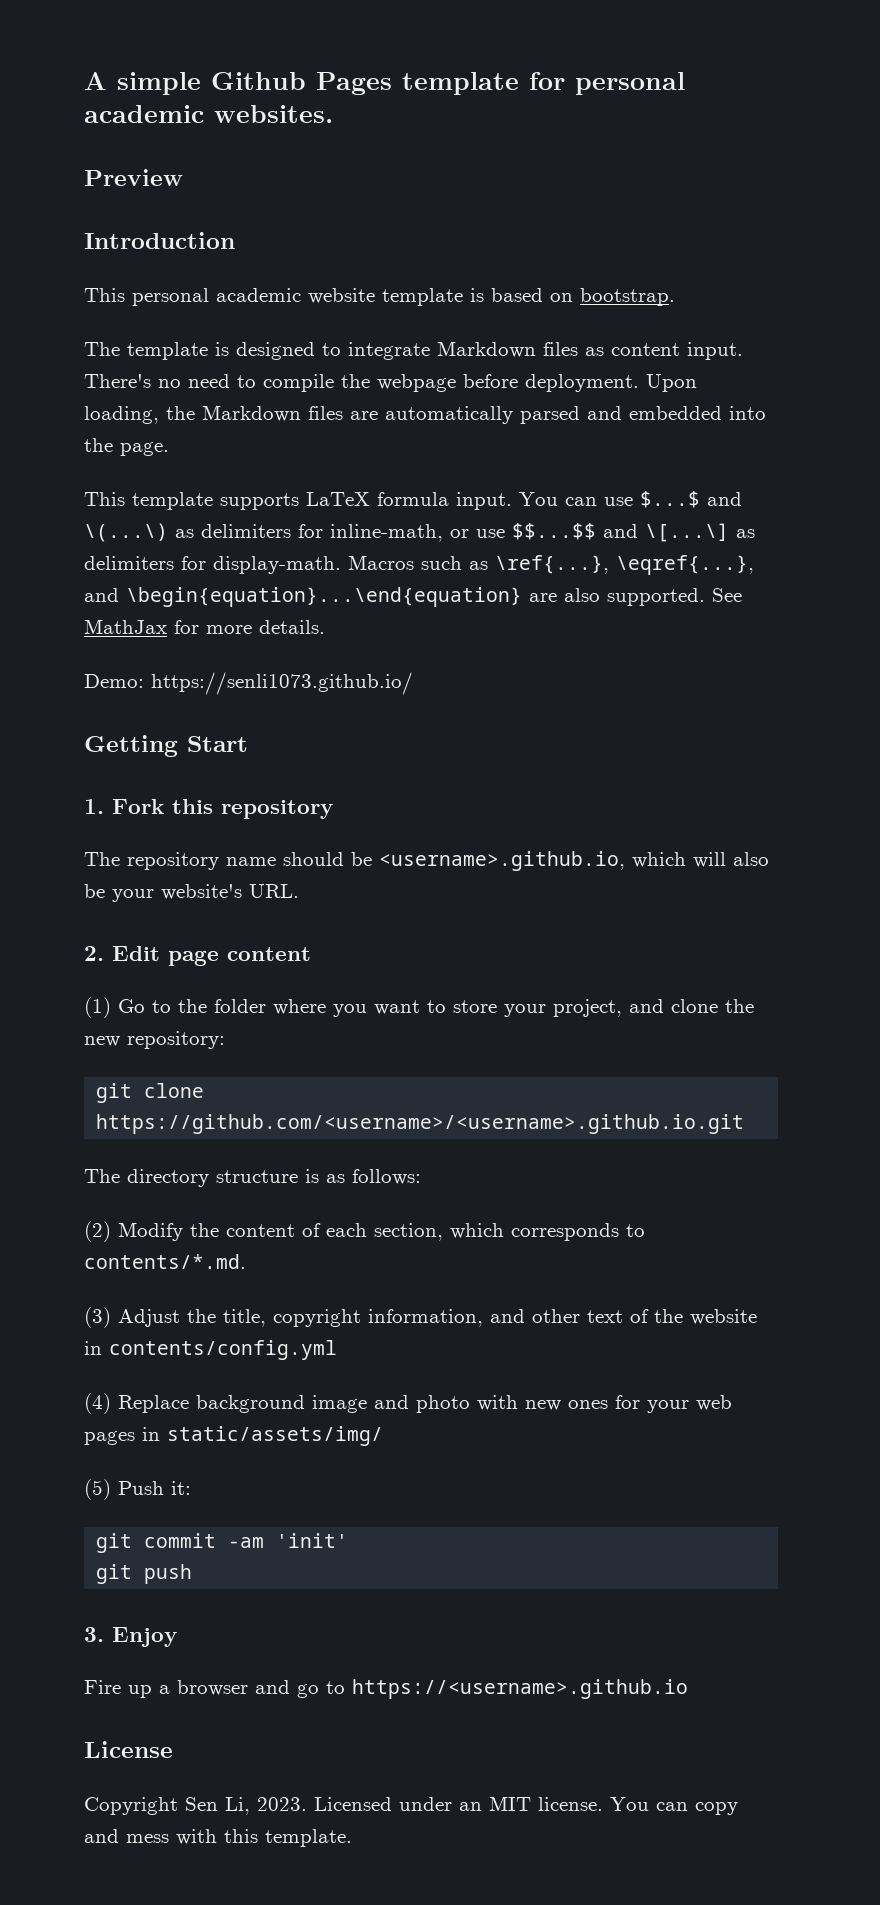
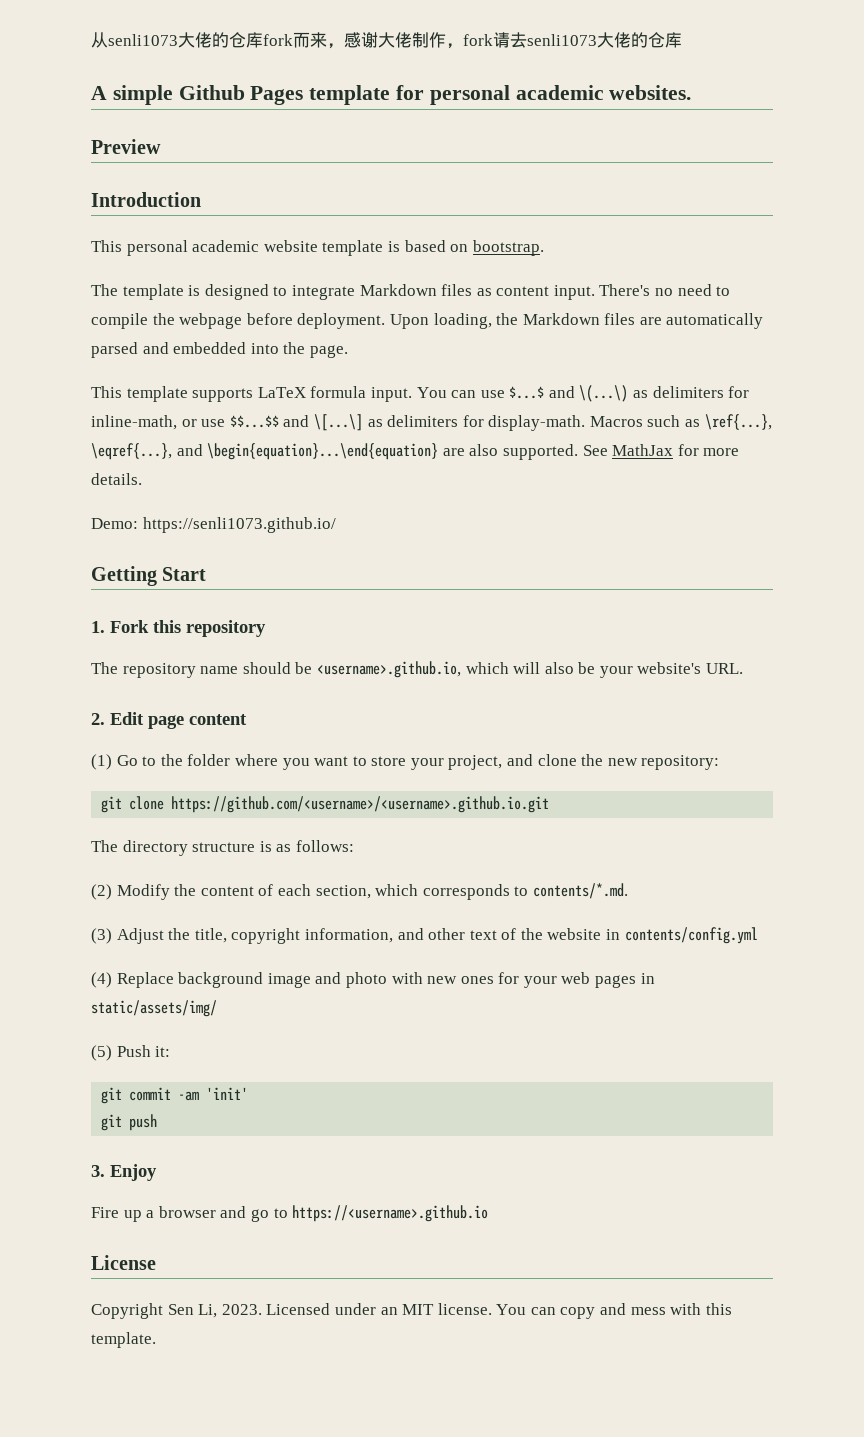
+ 从senli1073大佬的仓库fork而来，感谢大佬制作，fork请去senli1073大佬的仓库

